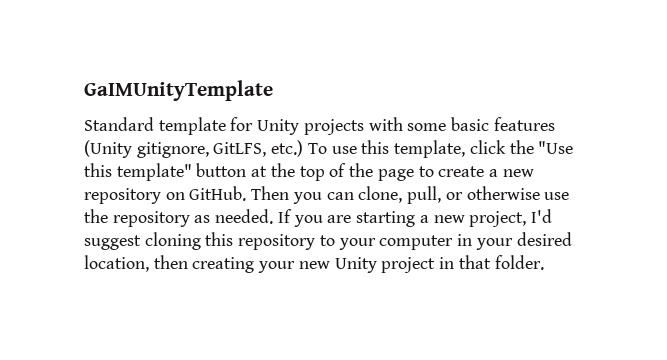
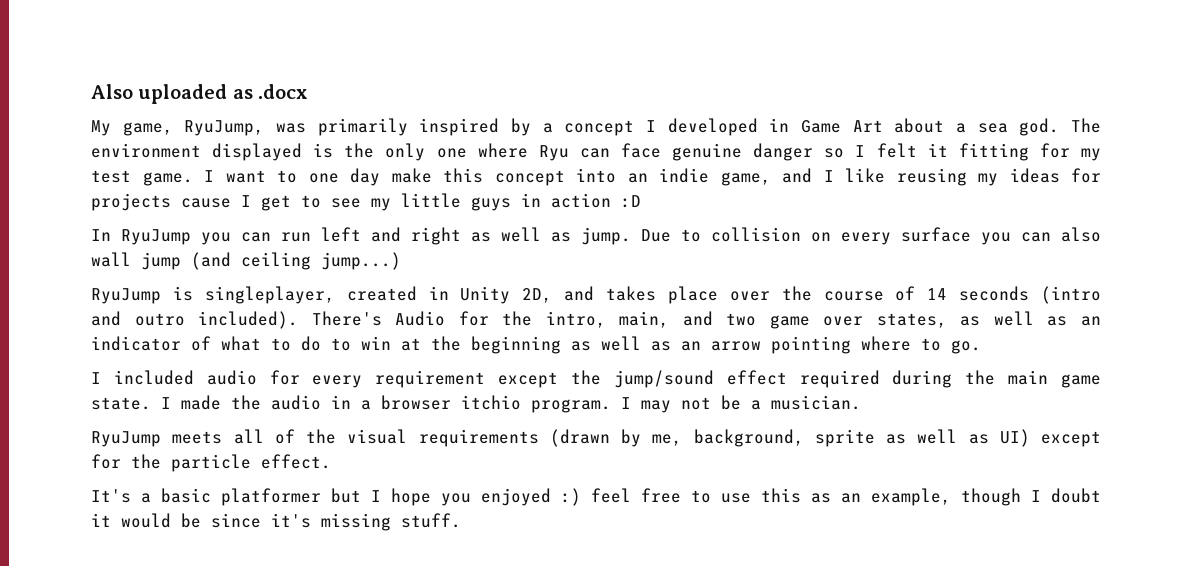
- GaIMUnityTemplate
- Standard template for Unity projects with some basic features (Unity gitignore, GitLFS, etc.) To use this template, click the "Use this template" button at the top of the page to create a new repository on GitHub. Then you can clone, pull, or otherwise use the repository as needed. If you are starting a new project, I'd suggest cloning this repository to your computer in your desired location, then creating your new Unity project in that folder.
+ Also uploaded as .docx
+ My game, RyuJump, was primarily inspired by a concept I developed in Game Art about a sea god. The environment displayed is the only one where Ryu can face genuine danger so I felt it fitting for my test game. I want to one day make this concept into an indie game, and I like reusing my ideas for projects cause I get to see my little guys in action :D
+ In RyuJump you can run left and right as well as jump. Due to collision on every surface you can also wall jump (and ceiling jump...)
+ RyuJump is singleplayer, created in Unity 2D, and takes place over the course of 14 seconds (intro and outro included). There's Audio for the intro, main, and two game over states, as well as an indicator of what to do to win at the beginning as well as an arrow pointing where to go.
+ I included audio for every requirement except the jump/sound effect required during the main game state. I made the audio in a browser itchio program. I may not be a musician.
+ RyuJump meets all of the visual requirements (drawn by me, background, sprite as well as UI) except for the particle effect.
+ It's a basic platformer but I hope you enjoyed :) feel free to use this as an example, though I doubt it would be since it's missing stuff.

